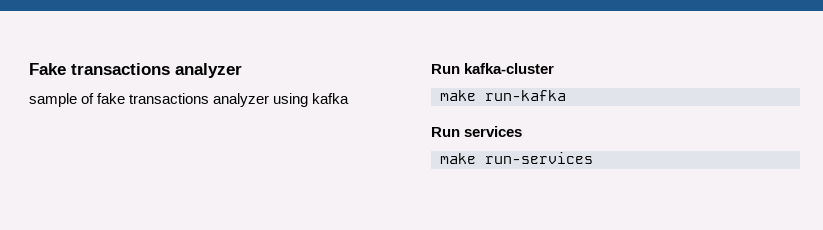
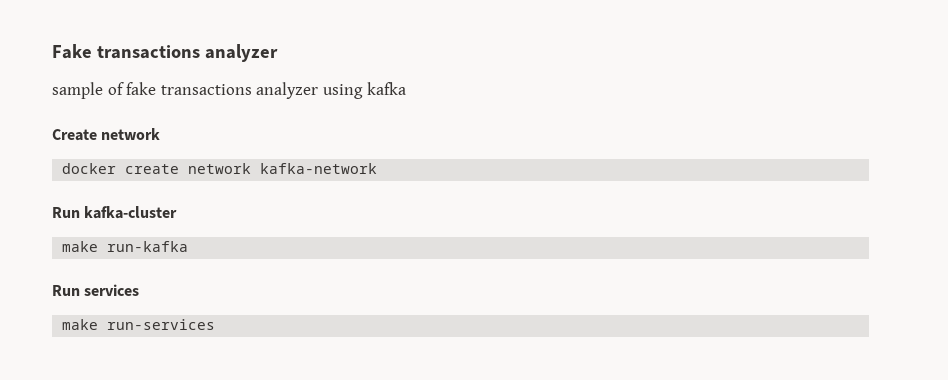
+ Create network
+ docker create network kafka-network

